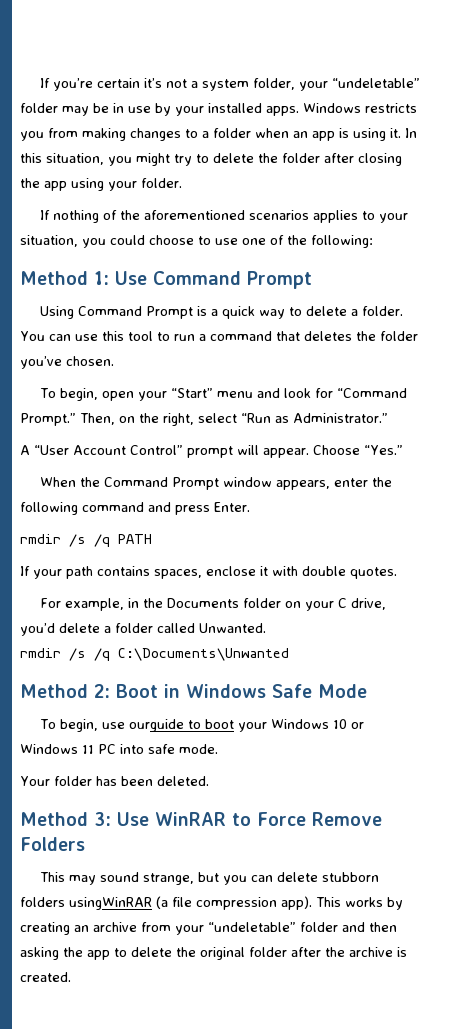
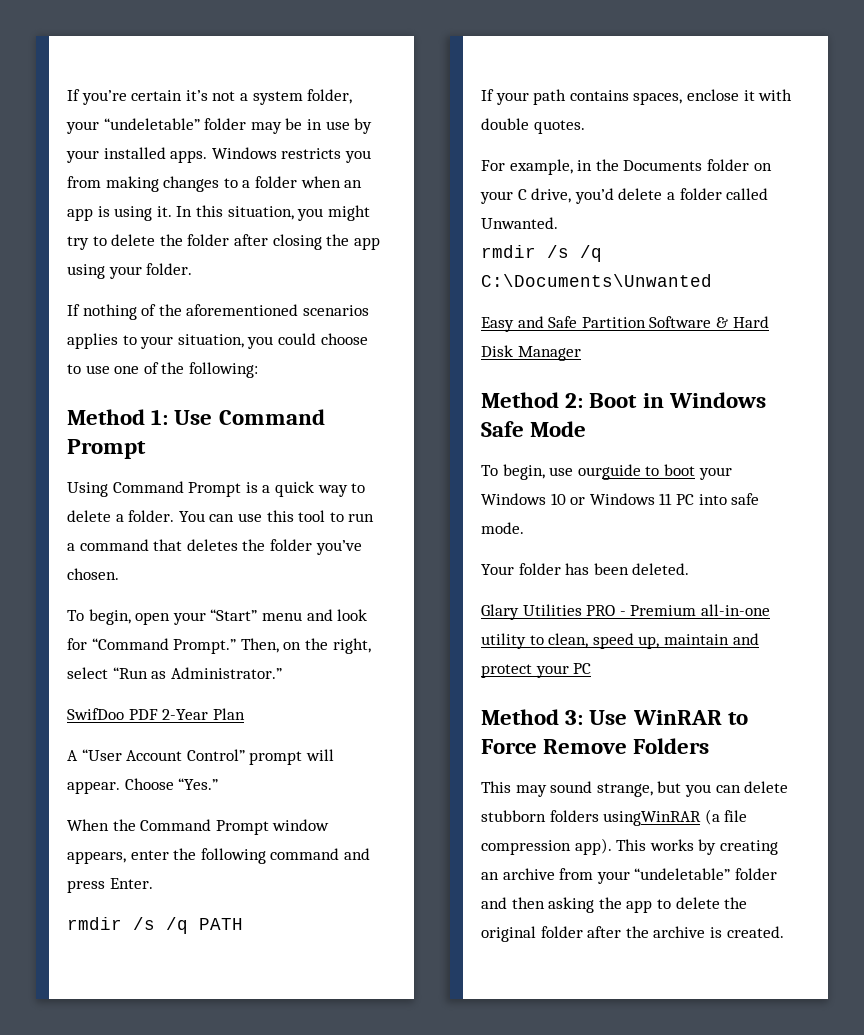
+ SwifDoo PDF 2-Year Plan
+ Easy and Safe Partition Software & Hard Disk Manager
+ Glary Utilities PRO - Premium all-in-one utility to clean, speed up, maintain and protect your PC

